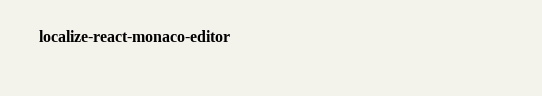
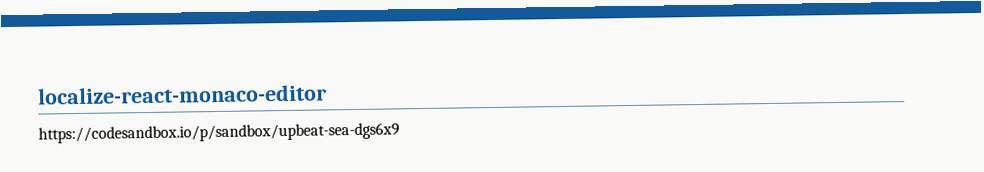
+ https://codesandbox.io/p/sandbox/upbeat-sea-dgs6x9

